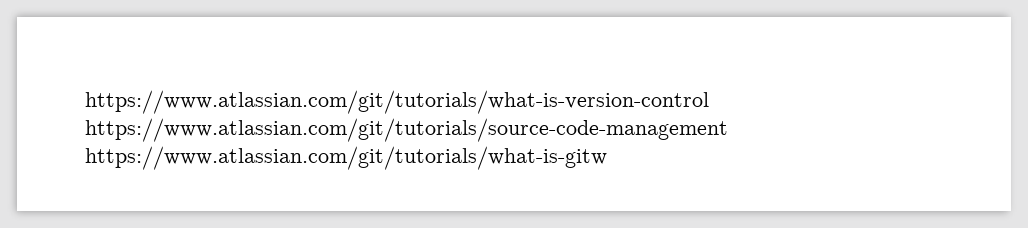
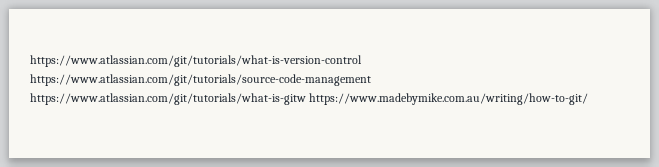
- https://www.atlassian.com/git/tutorials/what-is-version-control https://www.atlassian.com/git/tutorials/source-code-management https://www.atlassian.com/git/tutorials/what-is-gitw
+ https://www.atlassian.com/git/tutorials/what-is-version-control https://www.atlassian.com/git/tutorials/source-code-management https://www.atlassian.com/git/tutorials/what-is-gitw https://www.madebymike.com.au/writing/how-to-git/

